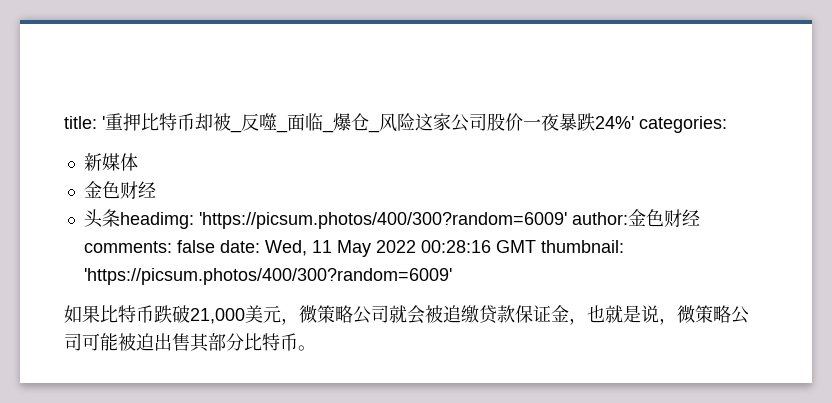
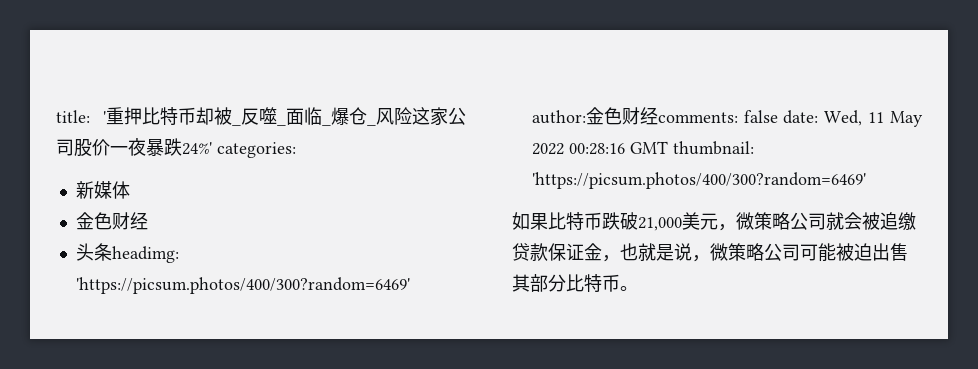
- 头条headimg: 'https://picsum.photos/400/300?random=6009' author:金色财经comments: false date: Wed, 11 May 2022 00:28:16 GMT thumbnail: 'https://picsum.photos/400/300?random=6009'
+ 头条headimg: 'https://picsum.photos/400/300?random=6469' author:金色财经comments: false date: Wed, 11 May 2022 00:28:16 GMT thumbnail: 'https://picsum.photos/400/300?random=6469'

